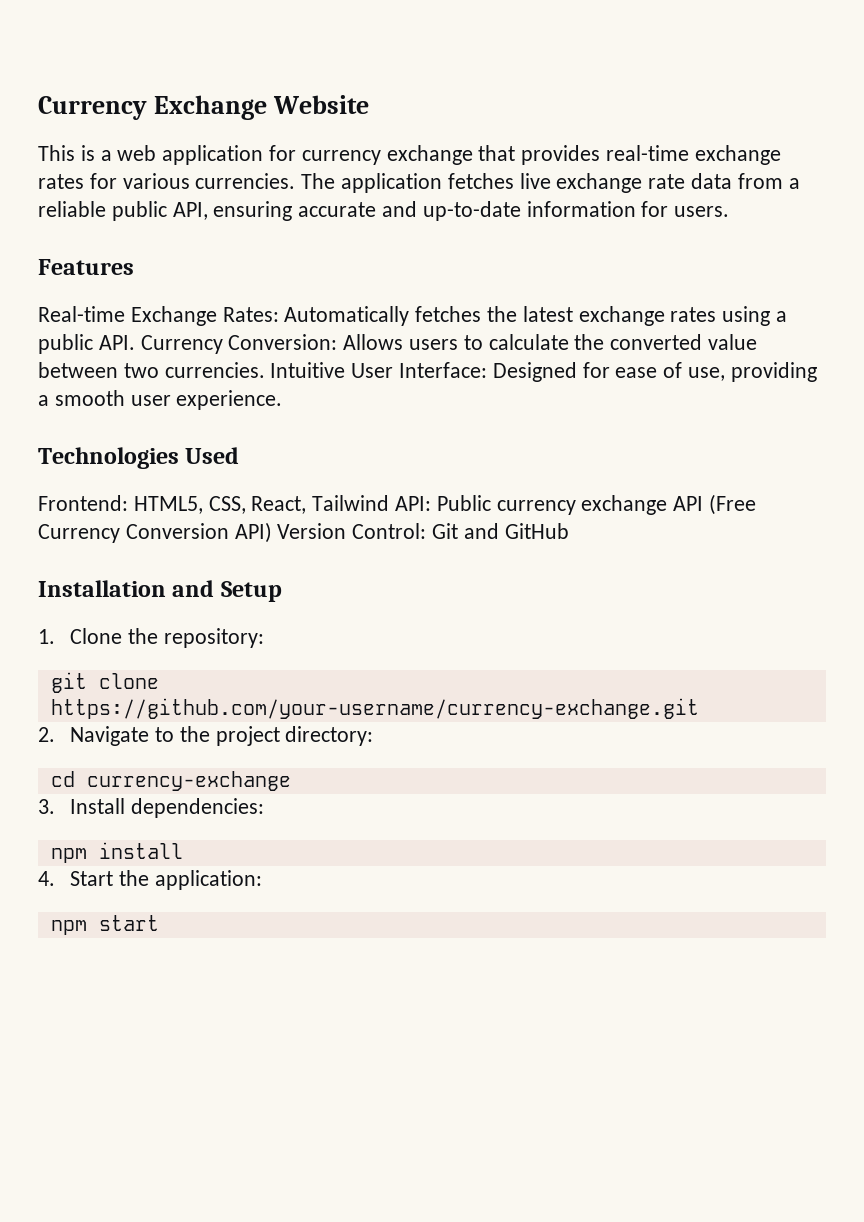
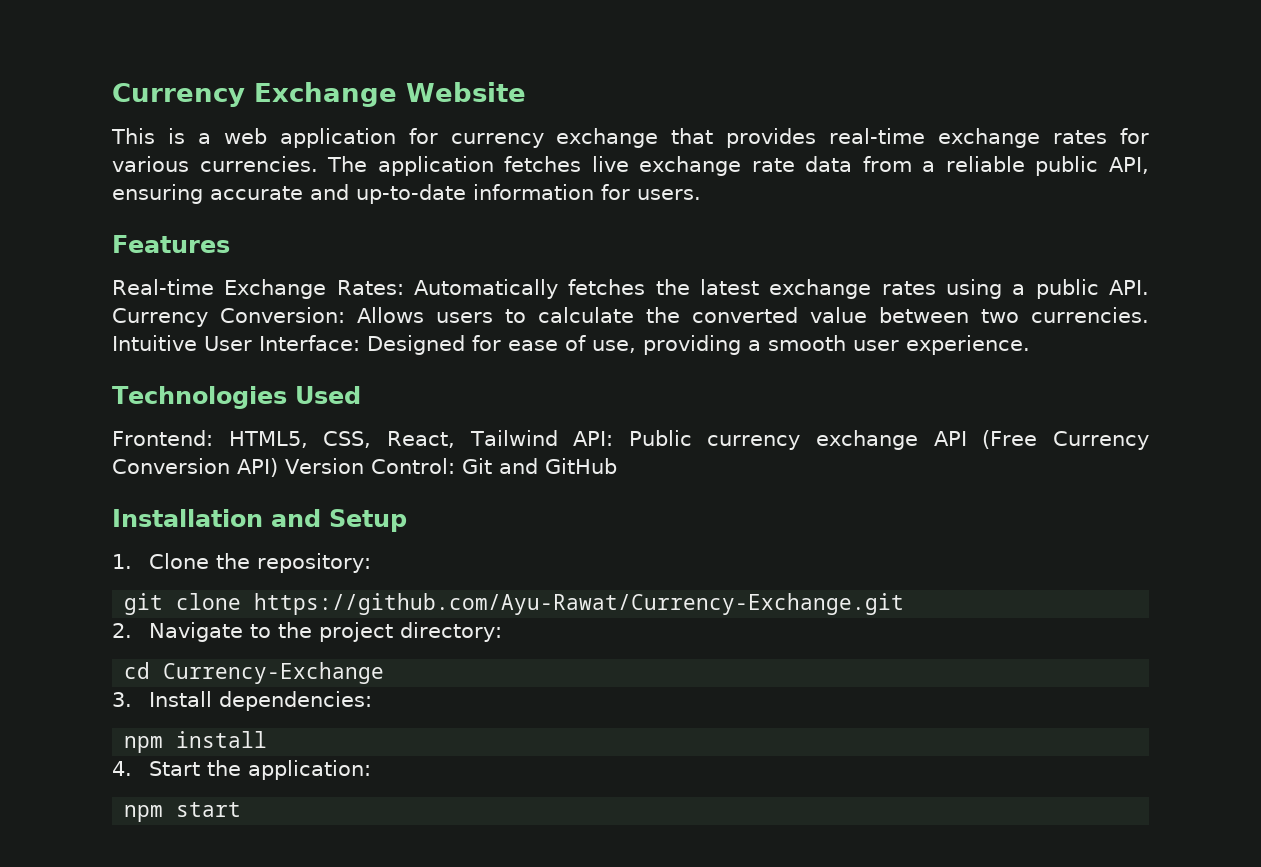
- git clone https://github.com/your-username/currency-exchange.git
+ git clone https://github.com/Ayu-Rawat/Currency-Exchange.git
- cd currency-exchange
+ cd Currency-Exchange

